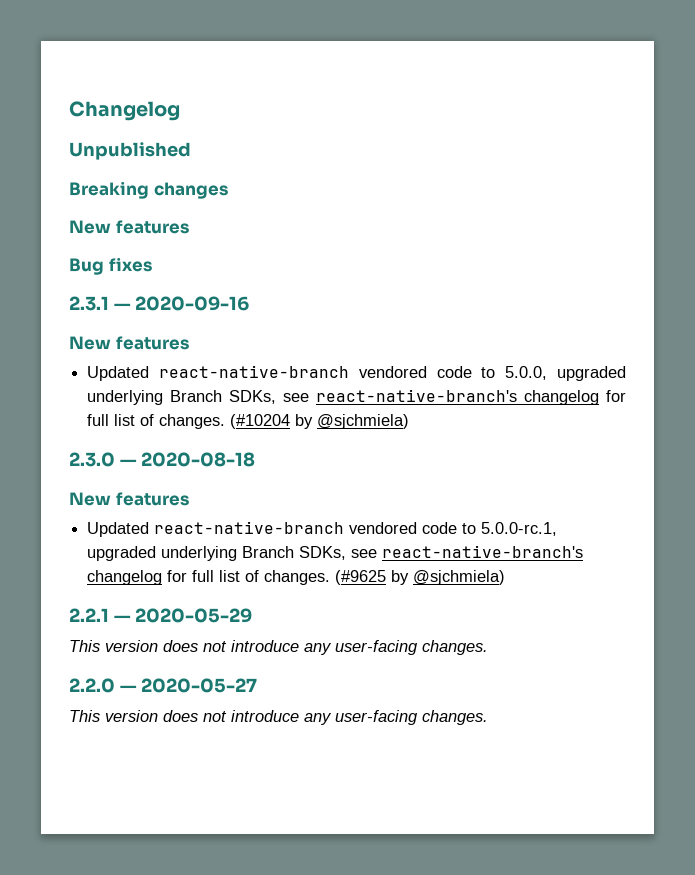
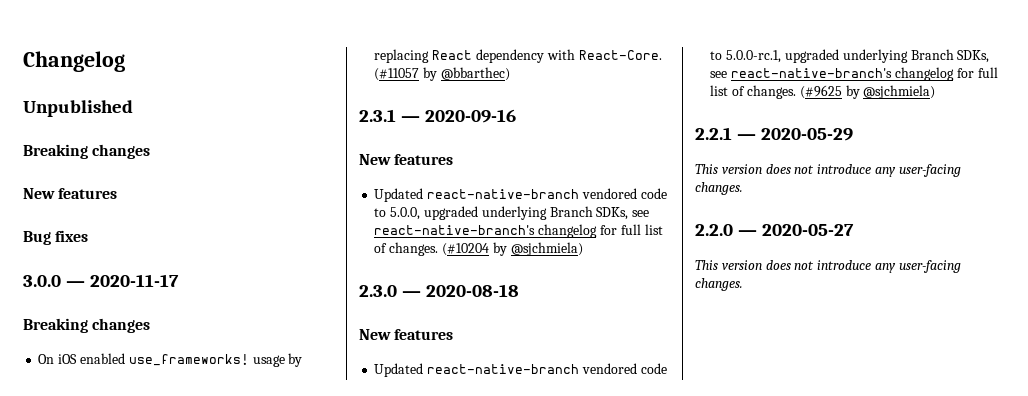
+ 3.0.0 — 2020-11-17
+ Breaking changes
+ On iOS enabled use_frameworks! usage by replacing React dependency with React-Core. (#11057 by @bbarthec)

